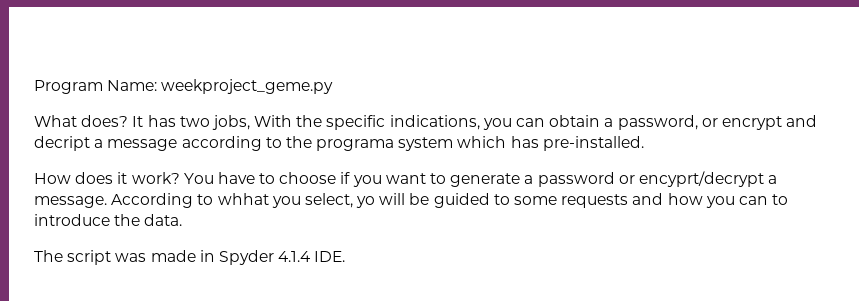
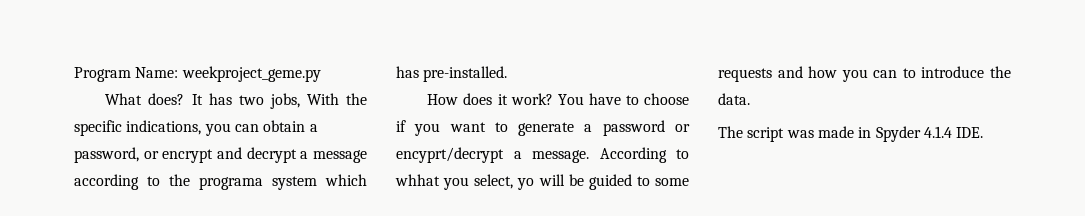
- It has two jobs, With the specific indications, you can obtain a password, or encrypt and decript a message according to the programa system which has pre-installed.
+ It has two jobs, With the specific indications, you can obtain a password, or encrypt and decrypt a message according to the programa system which has pre-installed.

